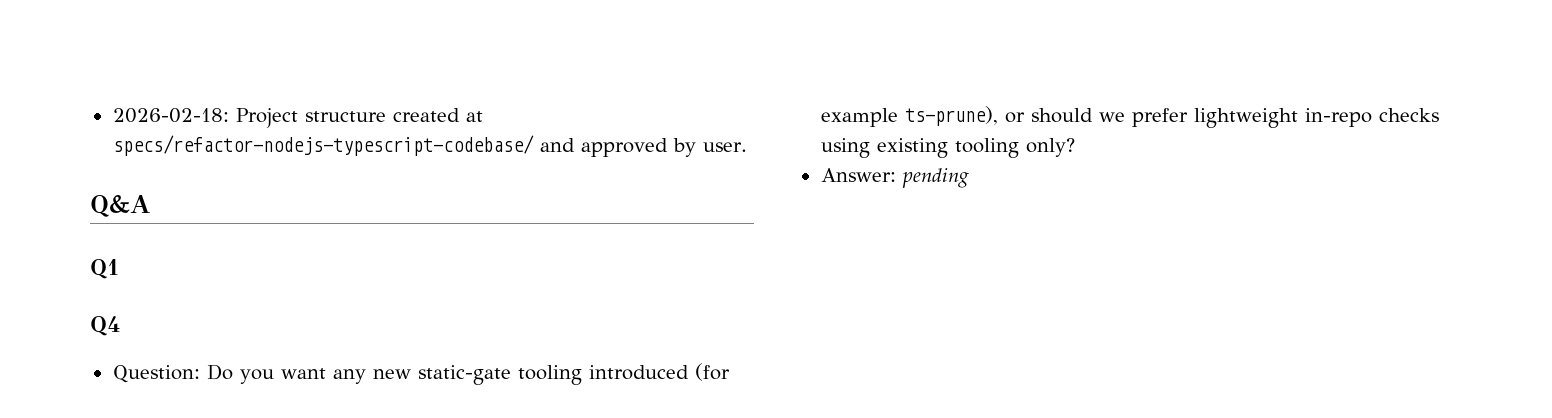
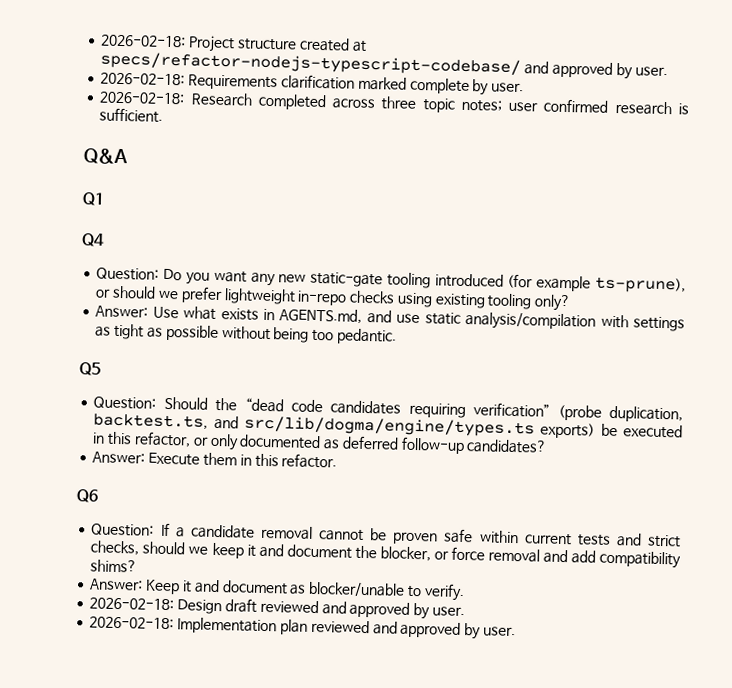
+ 2026-02-18: Requirements clarification marked complete by user.
+ 2026-02-18: Research completed across three topic notes; user confirmed research is sufficient.
- Answer: pending
+ Answer: Use what exists in AGENTS.md, and use static analysis/compilation with settings as tight as possible without being too pedantic.
+ Q5
+ Question: Should the “dead code candidates requiring verification” (probe duplication, backtest.ts, and src/lib/dogma/engine/types.ts exports) be executed in this refactor, or only documented as deferred follow-up candidates?
+ Answer: Execute them in this refactor.
+ Q6
+ Question: If a candidate removal cannot be proven safe within current tests and strict checks, should we keep it and document the blocker, or force removal and add compatibility shims?
+ Answer: Keep it and document as blocker/unable to verify.
+ 2026-02-18: Design draft reviewed and approved by user.
+ 2026-02-18: Implementation plan reviewed and approved by user.

